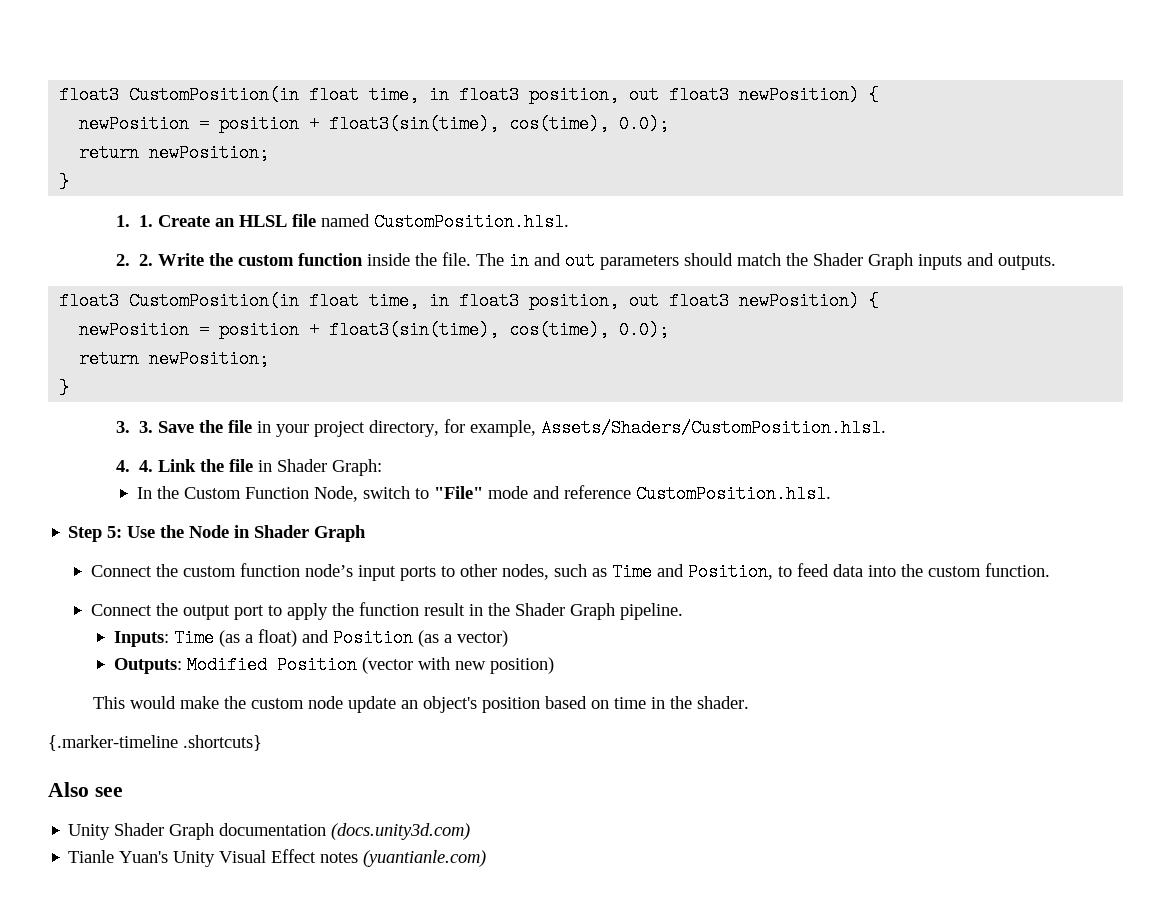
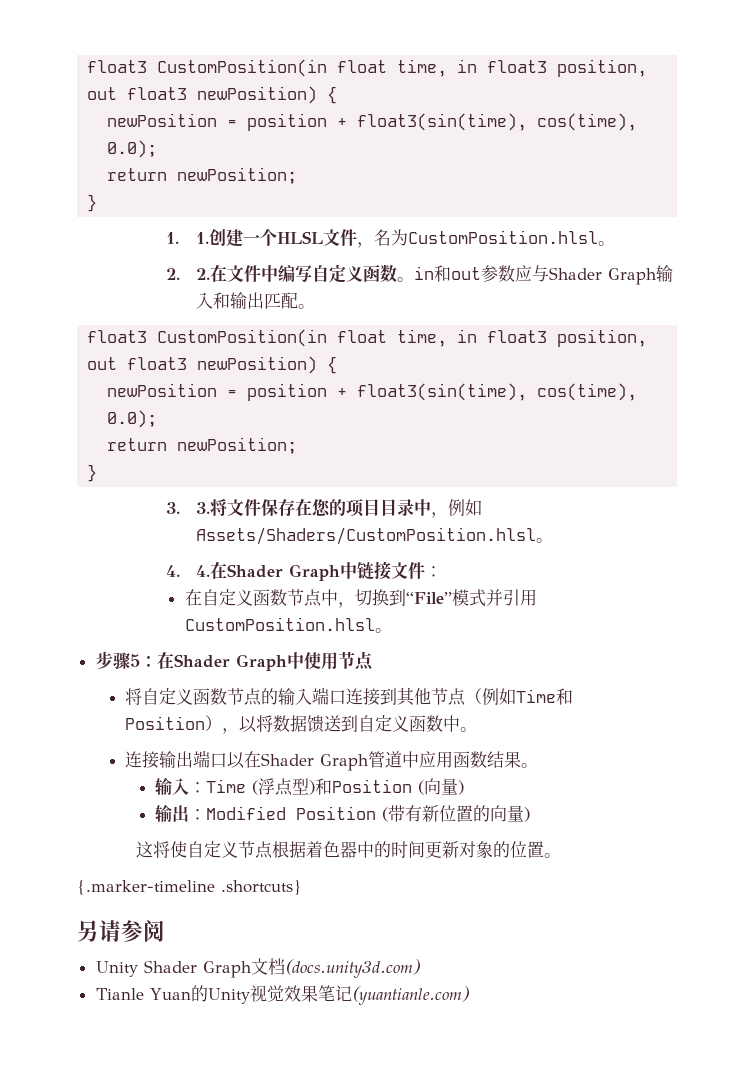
- 1. 1. Create an HLSL file named CustomPosition.hlsl.
- 2. 2. Write the custom function inside the file. The in and out parameters should match the Shader Graph inputs and outputs.
+ 1. 1.创建一个HLSL文件，名为CustomPosition.hlsl。
+ 2. 2.在文件中编写自定义函数。in和out参数应与Shader Graph输入和输出匹配。
- 3. 3. Save the file in your project directory, for example, Assets/Shaders/CustomPosition.hlsl.
- 4. 4. Link the file in Shader Graph:
- In the Custom Function Node, switch to "File" mode and reference CustomPosition.hlsl.
- Step 5: Use the Node in Shader Graph
- Connect the custom function node’s input ports to other nodes, such as Time and Position, to feed data into the custom function.
- Connect the output port to apply the function result in the Shader Graph pipeline.
- Inputs: Time (as a float) and Position (as a vector)
- Outputs: Modified Position (vector with new position)
- This would make the custom node update an object's position based on time in the shader.
+ 3. 3.将文件保存在您的项目目录中，例如Assets/Shaders/CustomPosition.hlsl。
+ 4. 4.在Shader Graph中链接文件：
+ 在自定义函数节点中，切换到“File”模式并引用CustomPosition.hlsl。
+ 步骤5：在Shader Graph中使用节点
+ 将自定义函数节点的输入端口连接到其他节点（例如Time和Position），以将数据馈送到自定义函数中。
+ 连接输出端口以在Shader Graph管道中应用函数结果。
+ 输入：Time (浮点型)和Position (向量)
+ 输出：Modified Position (带有新位置的向量)
+ 这将使自定义节点根据着色器中的时间更新对象的位置。
- Also see
+ 另请参阅
- Unity Shader Graph documentation (docs.unity3d.com)
+ Unity Shader Graph文档(docs.unity3d.com)
- Tianle Yuan's Unity Visual Effect notes (yuantianle.com)
+ Tianle Yuan的Unity视觉效果笔记(yuantianle.com)

